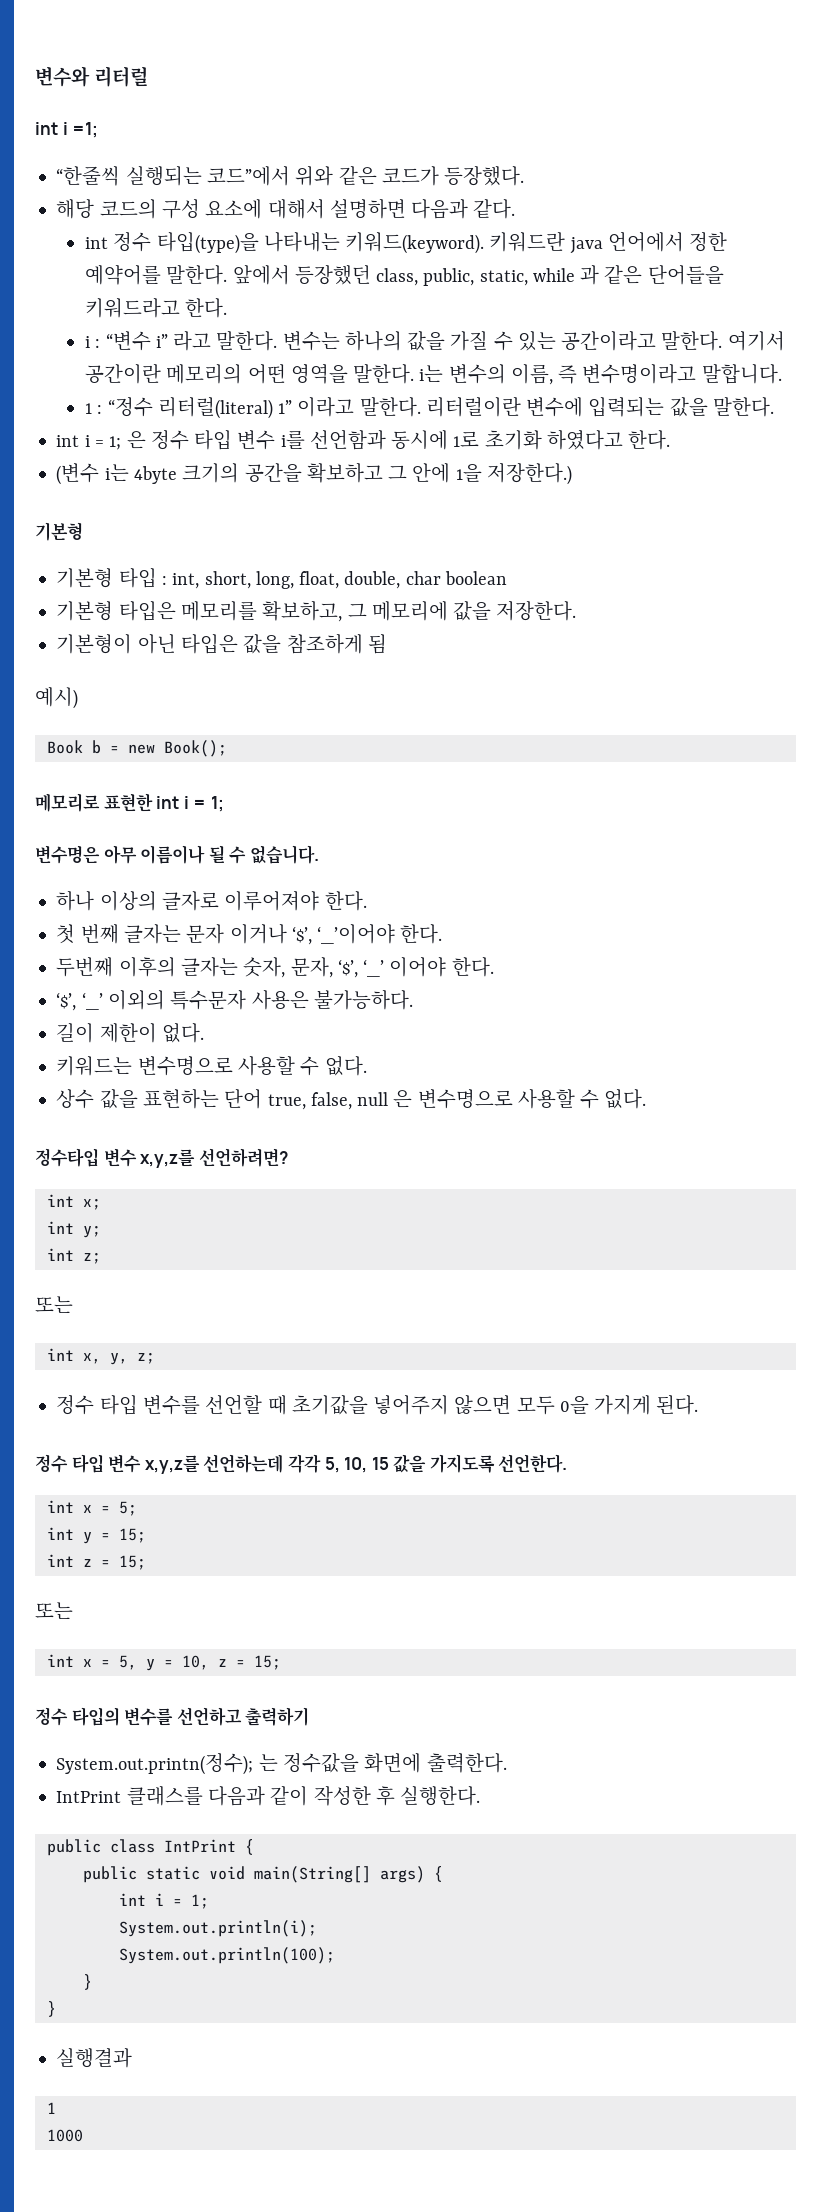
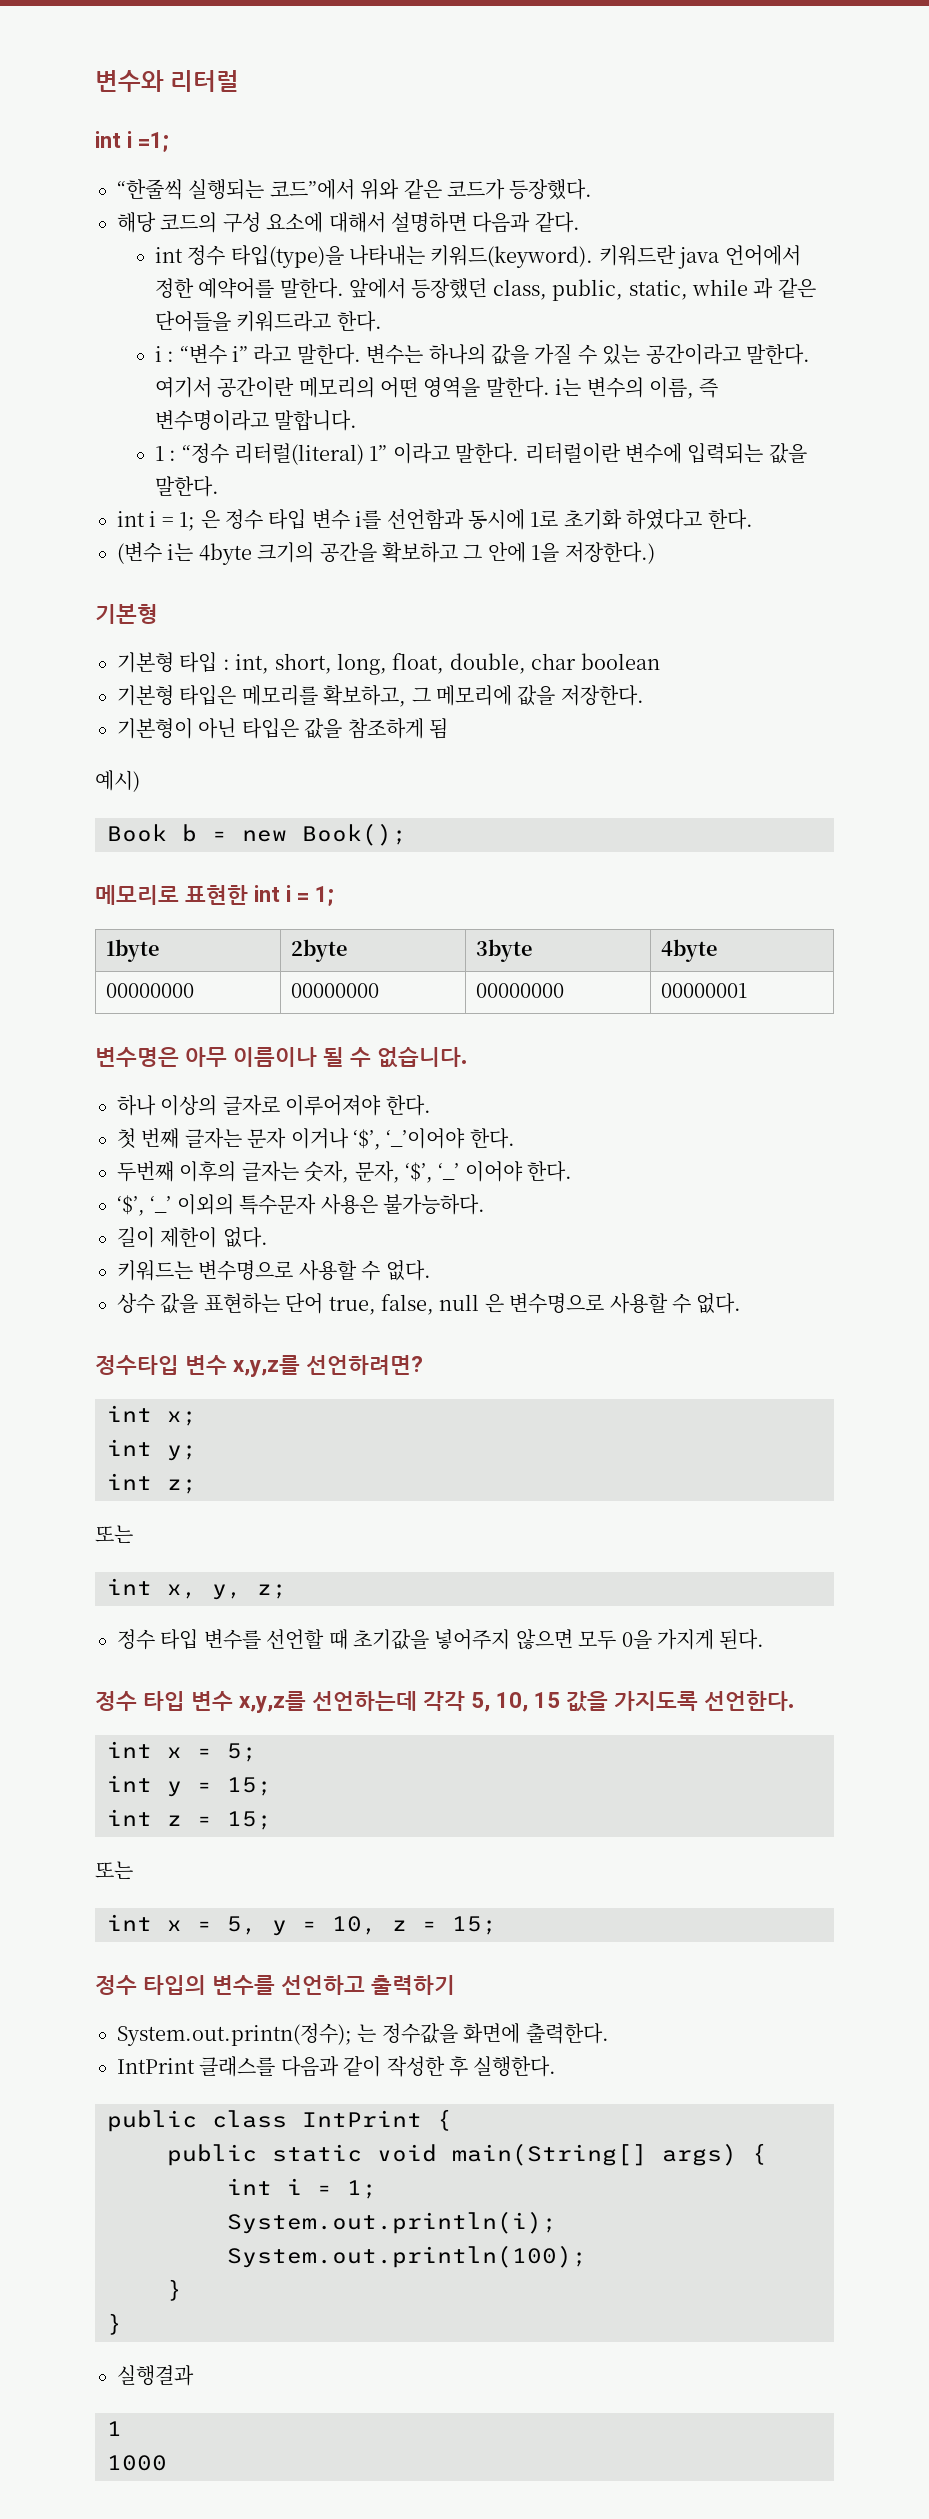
+ 1byte | 2byte | 3byte | 4byte
+ 00000000 | 00000000 | 00000000 | 00000001

